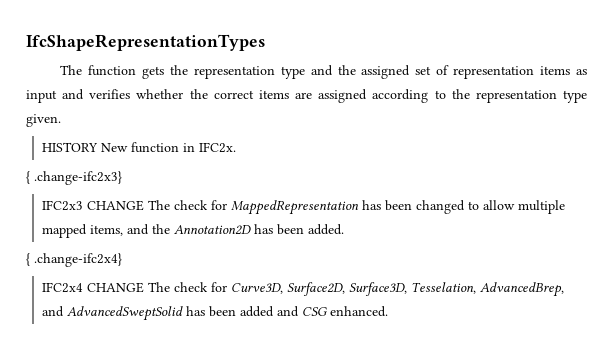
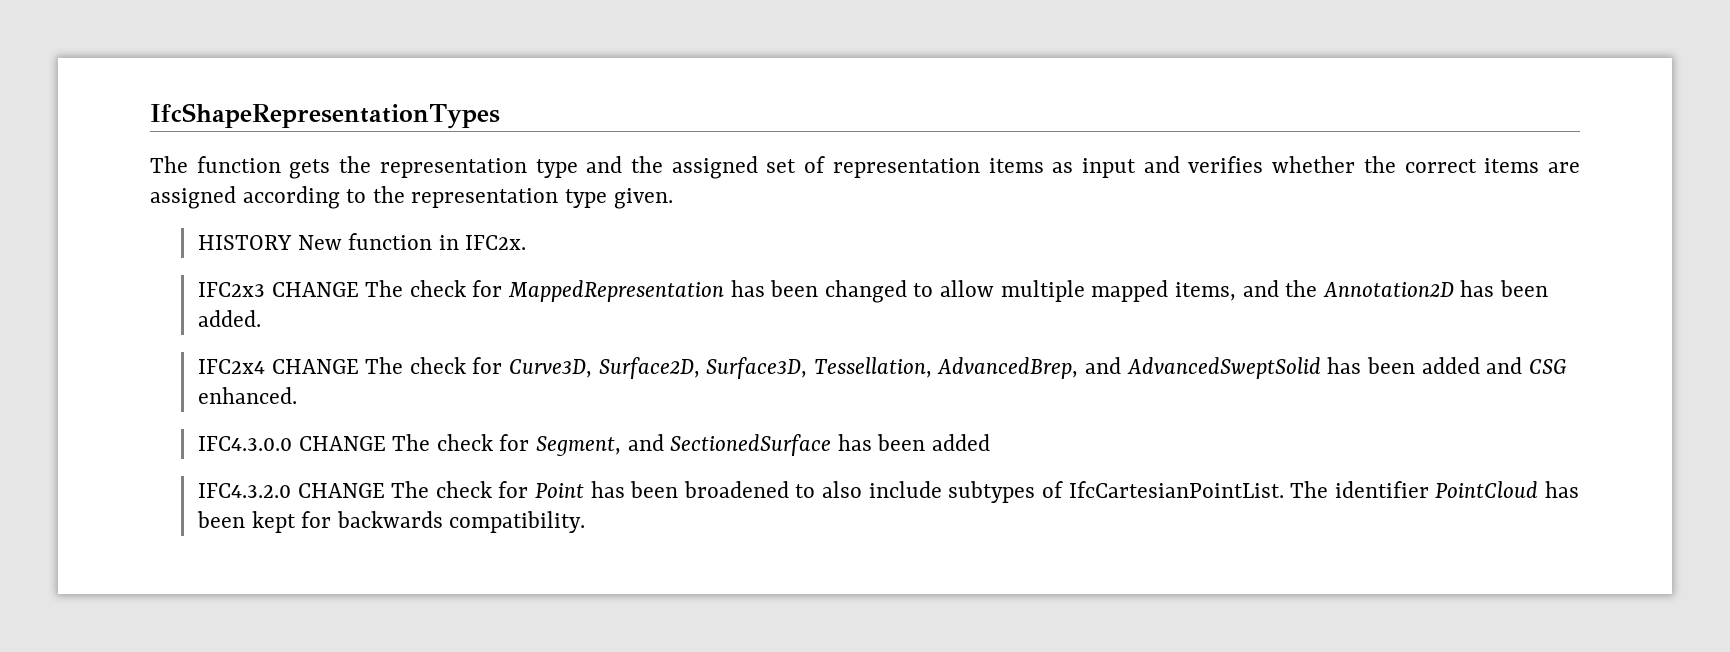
- { .change-ifc2x3}
- { .change-ifc2x4}
- IFC2x4 CHANGE The check for Curve3D, Surface2D, Surface3D, Tesselation, AdvancedBrep, and AdvancedSweptSolid has been added and CSG enhanced.
+ IFC2x4 CHANGE The check for Curve3D, Surface2D, Surface3D, Tessellation, AdvancedBrep, and AdvancedSweptSolid has been added and CSG enhanced.
+ IFC4.3.0.0 CHANGE The check for Segment, and SectionedSurface has been added
+ IFC4.3.2.0 CHANGE The check for Point has been broadened to also include subtypes of IfcCartesianPointList. The identifier PointCloud has been kept for backwards compatibility.

